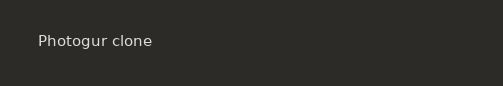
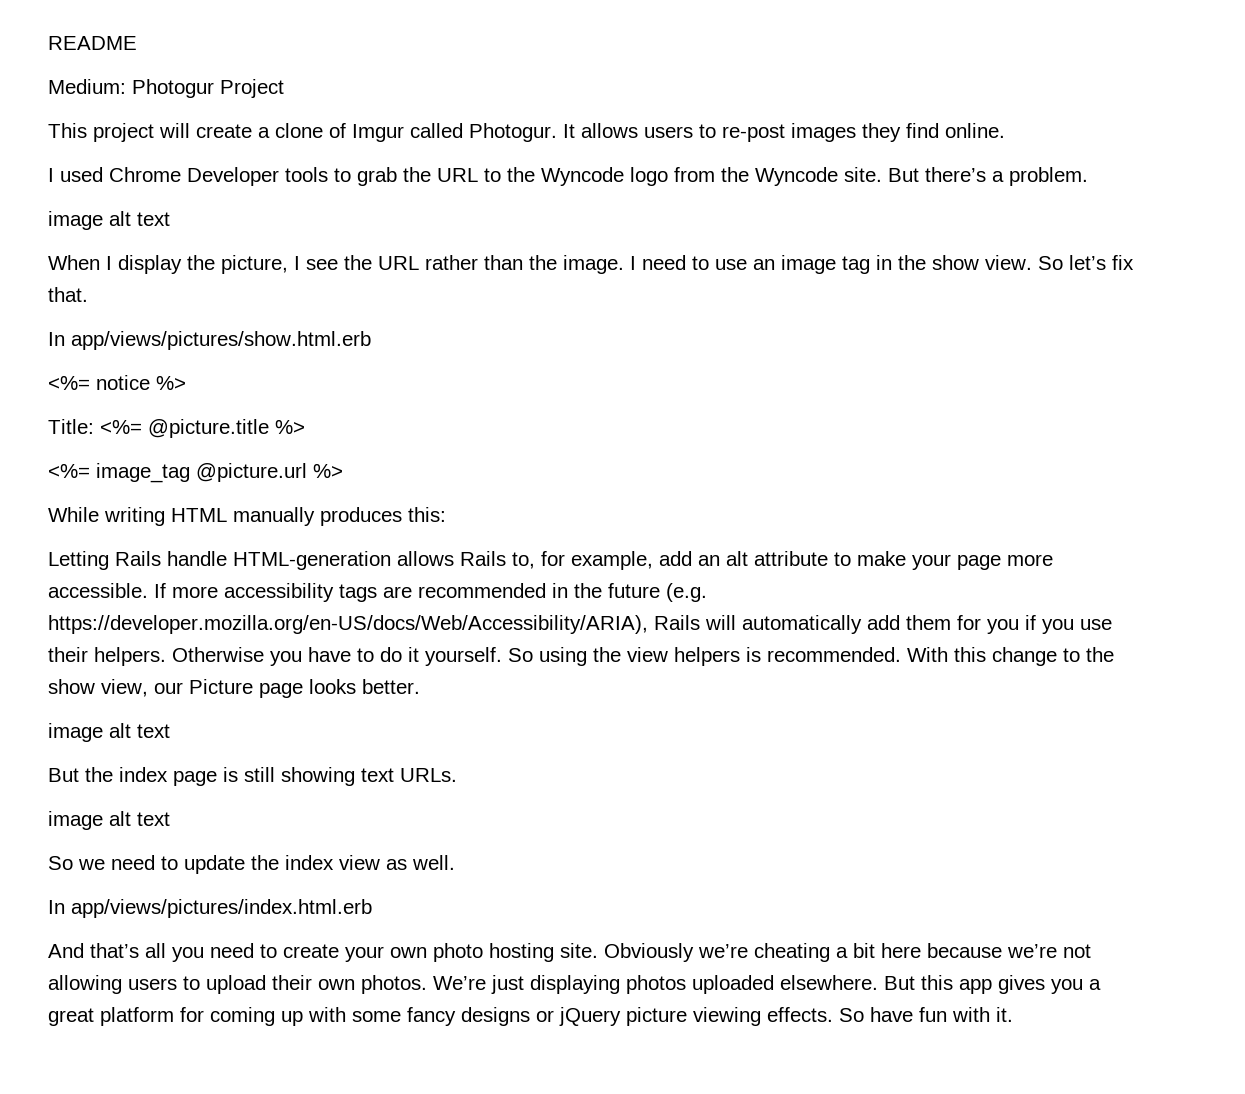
- Photogur clone
+ README
+ Medium: Photogur Project
+ This project will create a clone of Imgur called Photogur. It allows users to re-post images they find online.
+ I used Chrome Developer tools to grab the URL to the Wyncode logo from the Wyncode site. But there’s a problem.
+ image alt text
+ When I display the picture, I see the URL rather than the image. I need to use an image tag in the show view. So let’s fix that.
+ In app/views/pictures/show.html.erb
+ <%= notice %>
+ Title: <%= @picture.title %>
+ <%= image_tag @picture.url %>
+ While writing HTML manually produces this:
+ Letting Rails handle HTML-generation allows Rails to, for example, add an alt attribute to make your page more accessible. If more accessibility tags are recommended in the future (e.g. https://developer.mozilla.org/en-US/docs/Web/Accessibility/ARIA), Rails will automatically add them for you if you use their helpers. Otherwise you have to do it yourself. So using the view helpers is recommended. With this change to the show view, our Picture page looks better.
+ image alt text
+ But the index page is still showing text URLs.
+ image alt text
+ So we need to update the index view as well.
+ In app/views/pictures/index.html.erb
+ And that’s all you need to create your own photo hosting site. Obviously we’re cheating a bit here because we’re not allowing users to upload their own photos. We’re just displaying photos uploaded elsewhere. But this app gives you a great platform for coming up with some fancy designs or jQuery picture viewing effects. So have fun with it.

